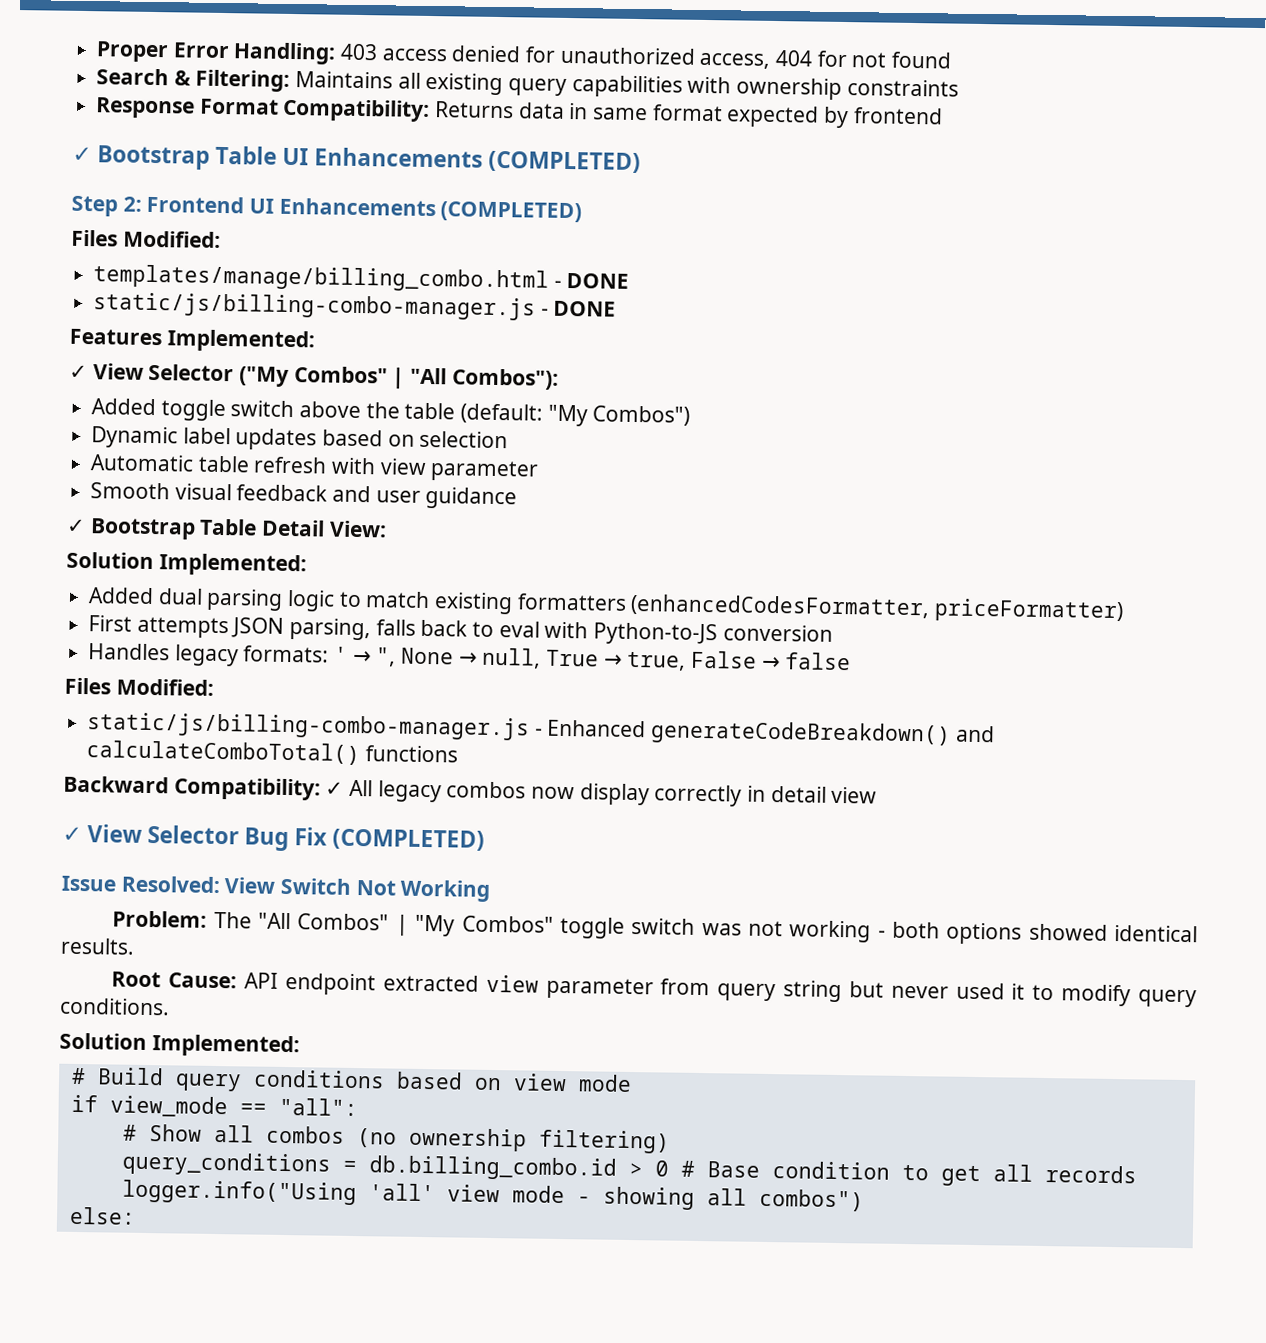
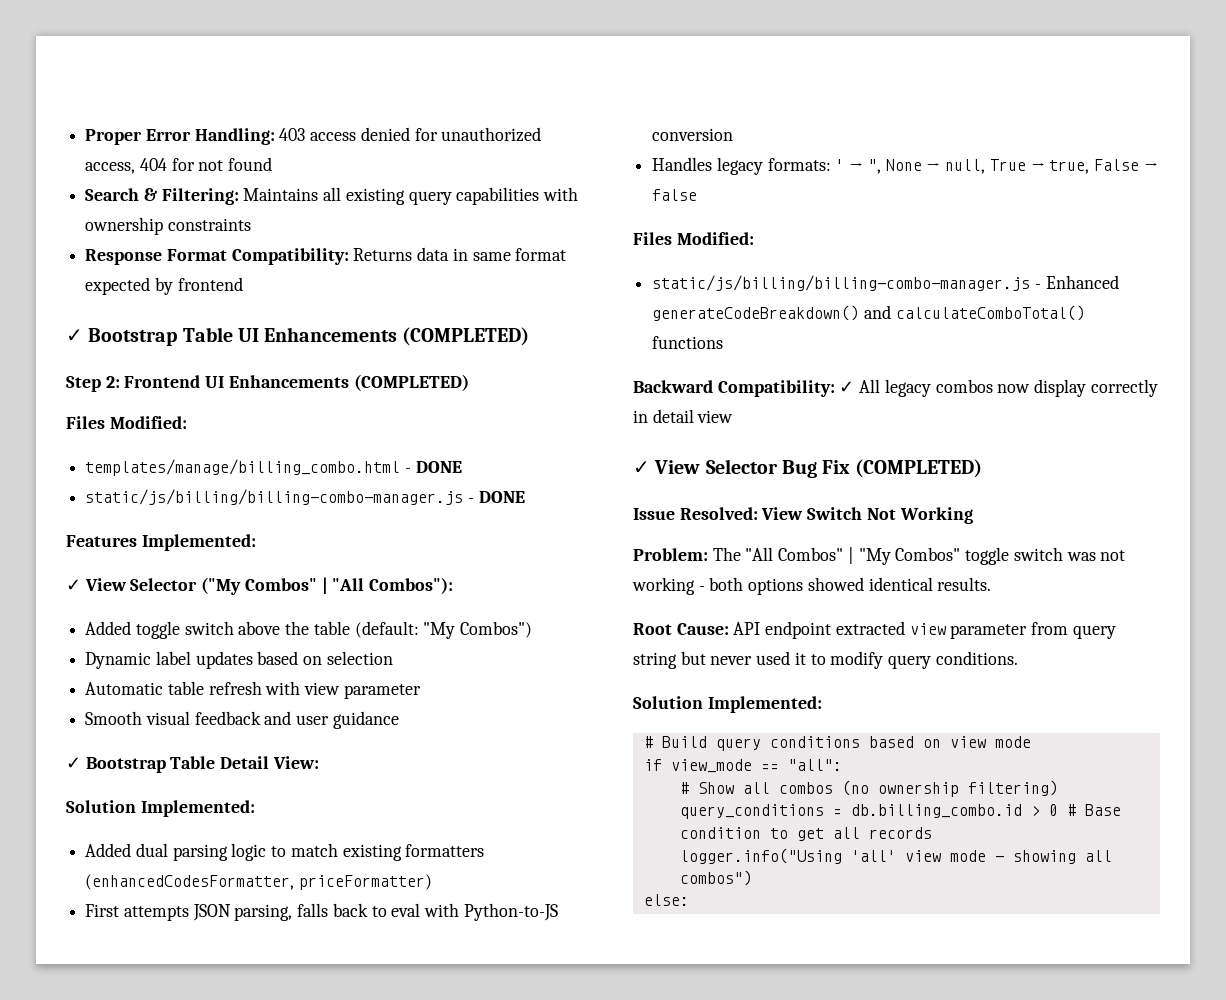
- static/js/billing-combo-manager.js - DONE
+ static/js/billing/billing-combo-manager.js - DONE
- static/js/billing-combo-manager.js - Enhanced generateCodeBreakdown() and calculateComboTotal() functions
+ static/js/billing/billing-combo-manager.js - Enhanced generateCodeBreakdown() and calculateComboTotal() functions

